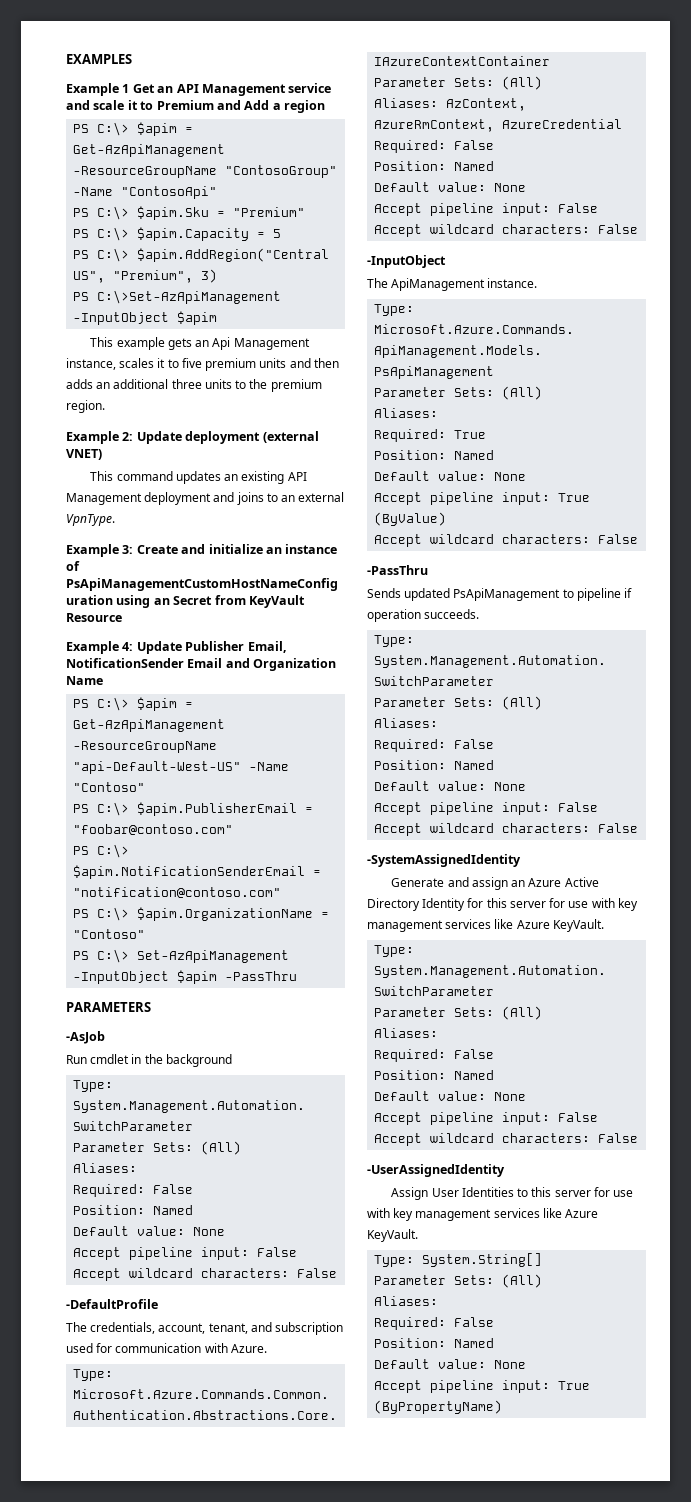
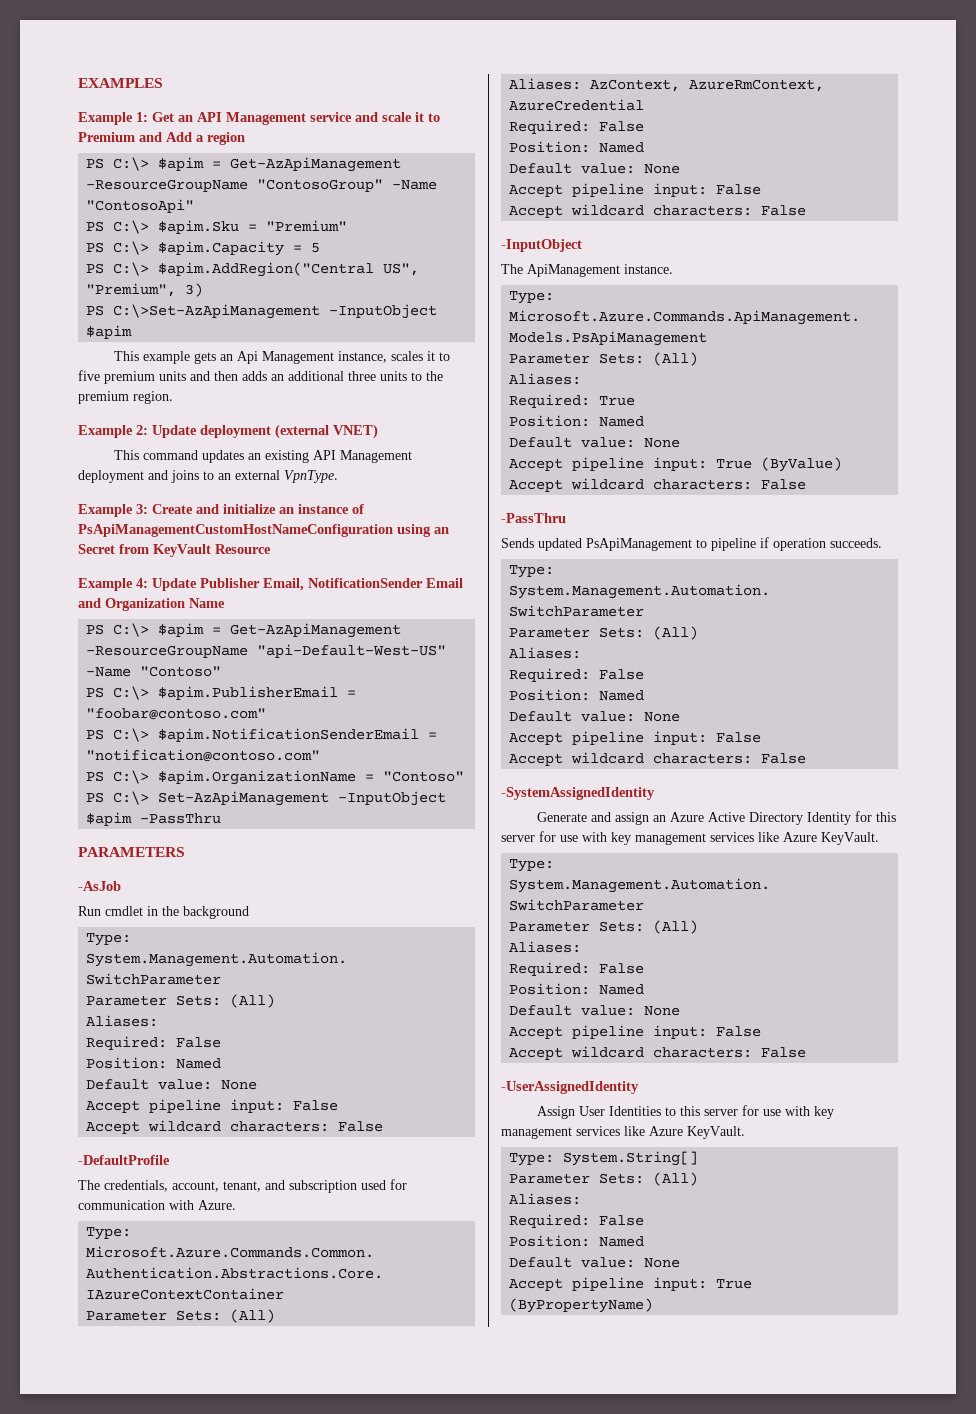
- Example 1 Get an API Management service and scale it to Premium and Add a region
+ Example 1: Get an API Management service and scale it to Premium and Add a region

